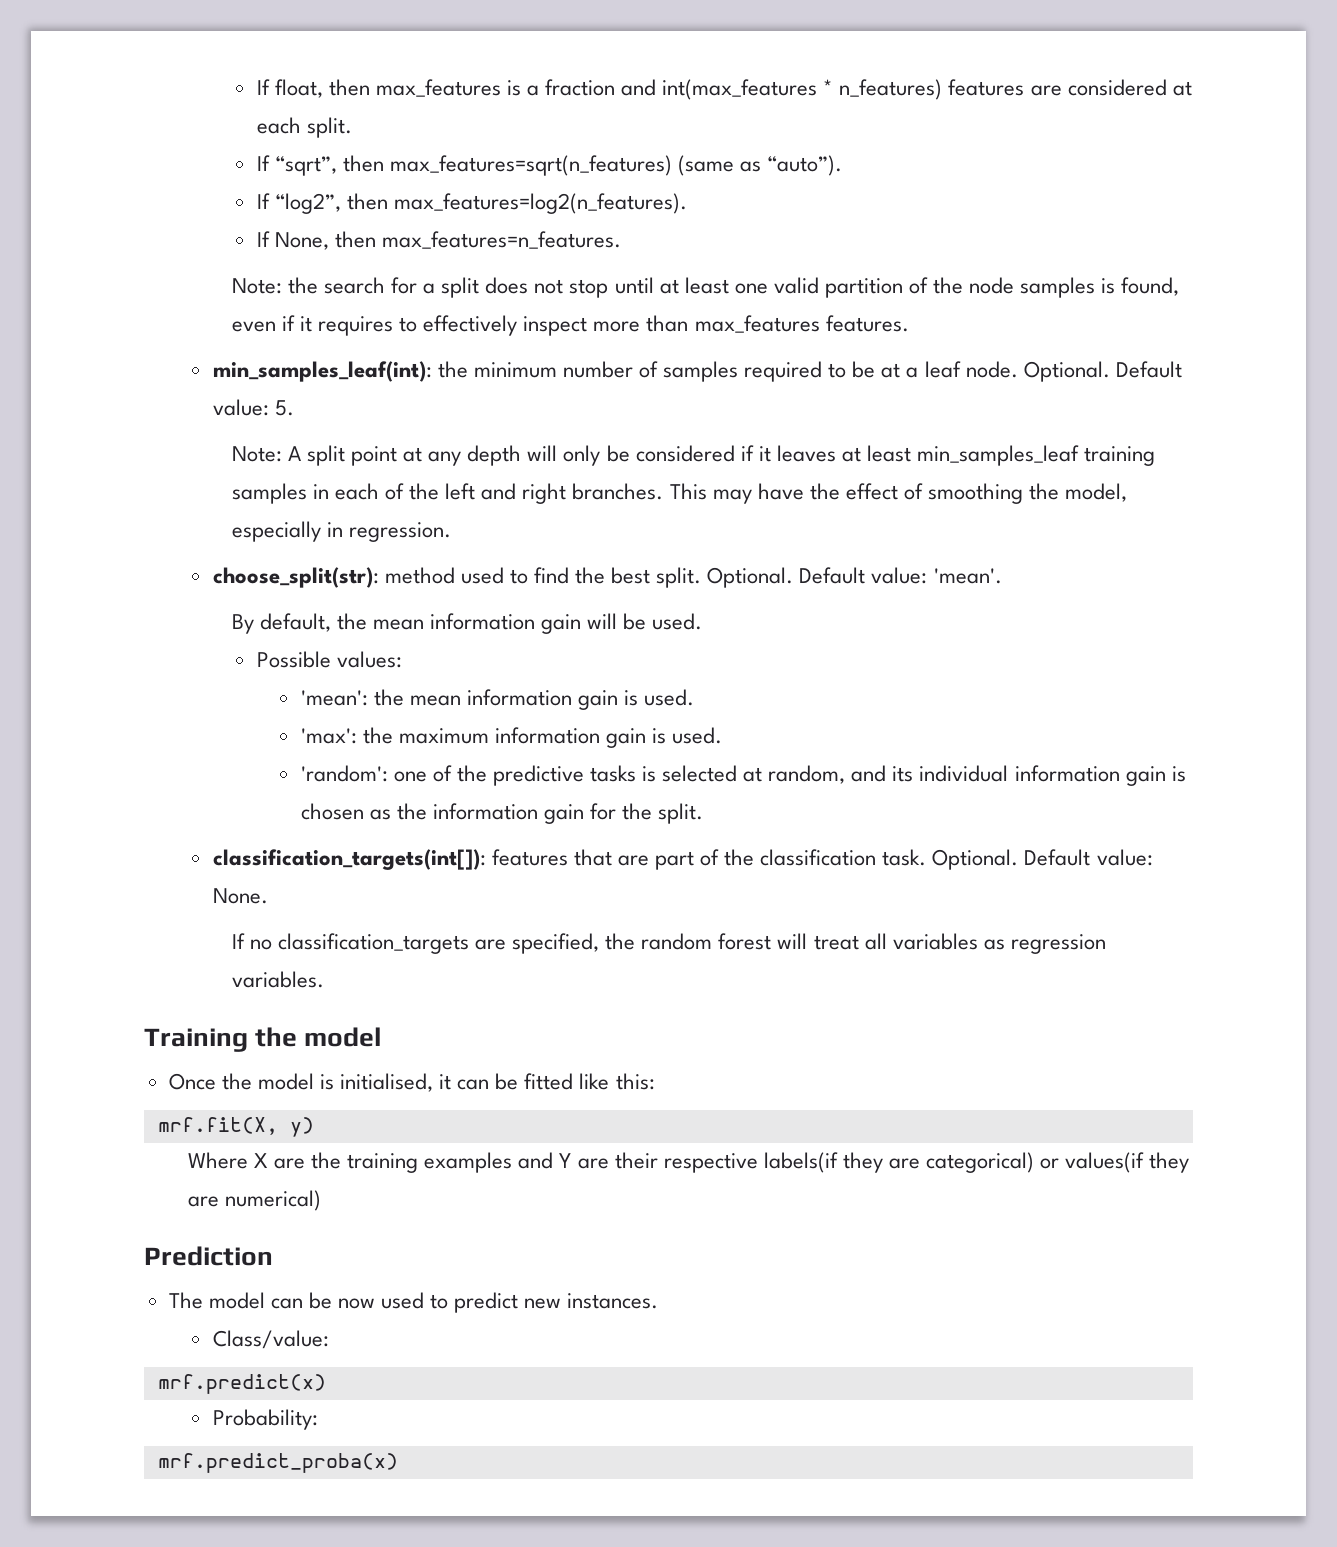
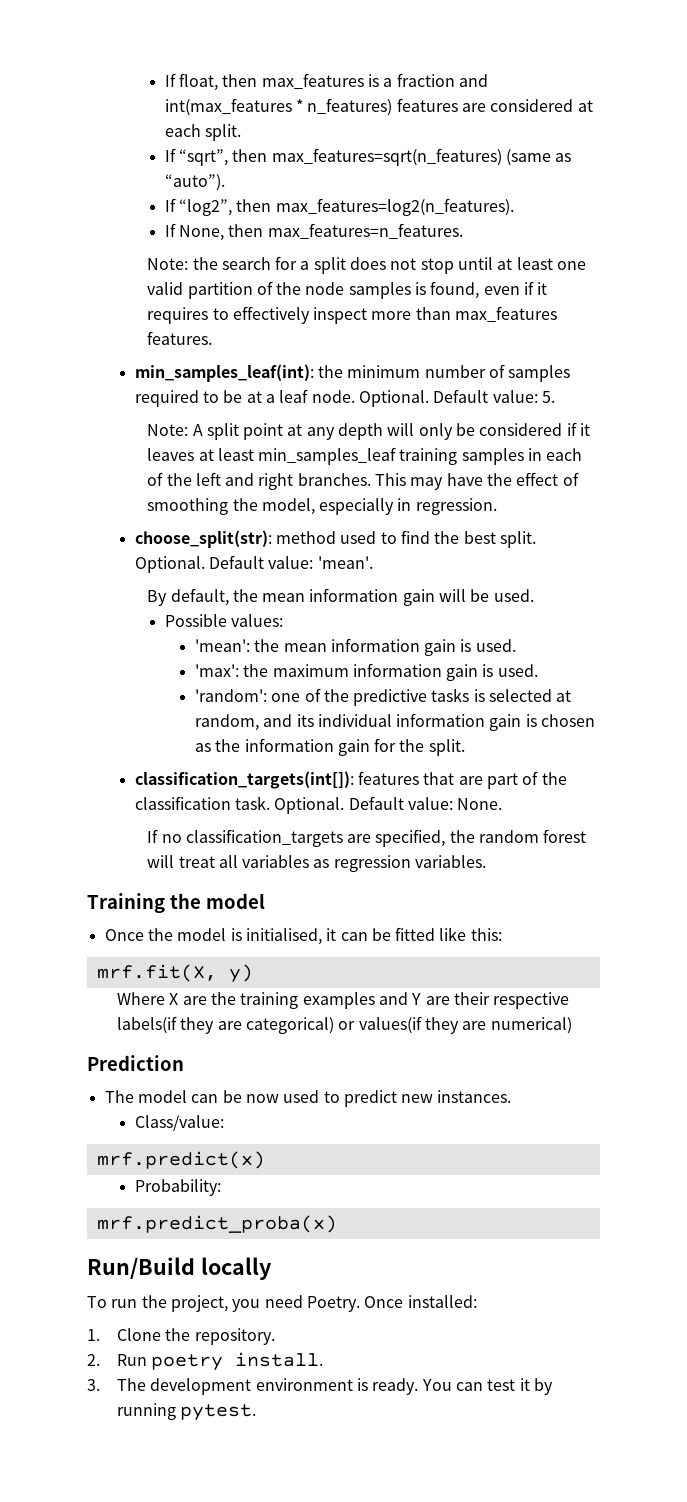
+ Run/Build locally
+ To run the project, you need Poetry. Once installed:
+ 1. Clone the repository.
+ 2. Run poetry install.
+ 3. The development environment is ready. You can test it by running pytest.

